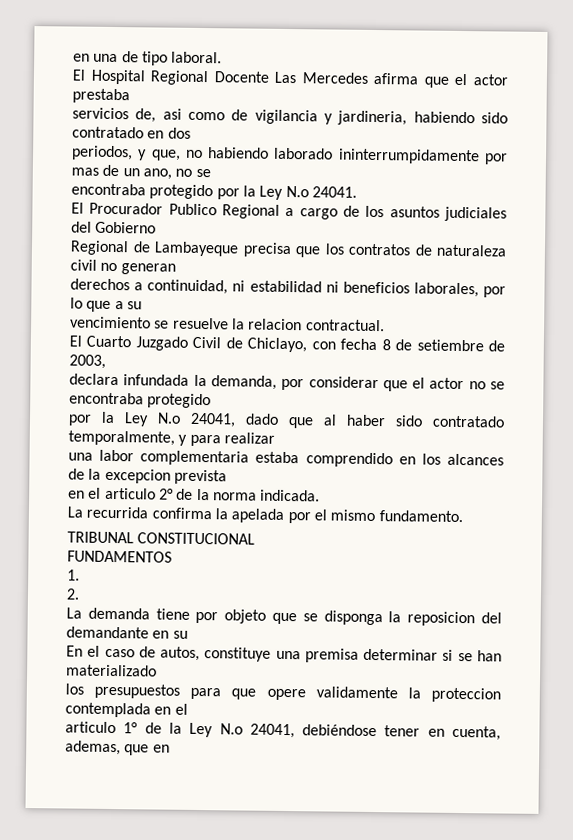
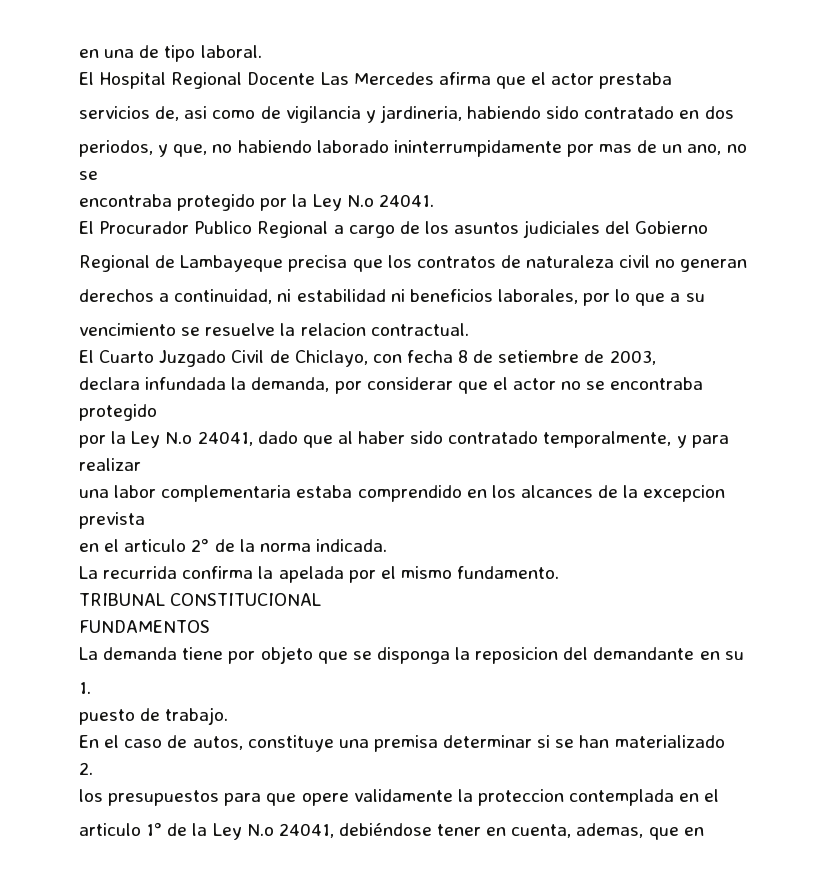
- 1.
- 2.
+ 1.
+ puesto de trabajo.
+ 2.

